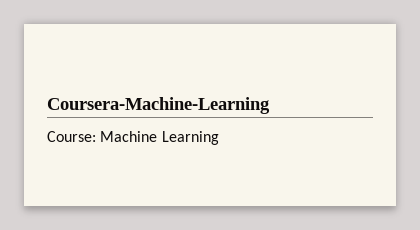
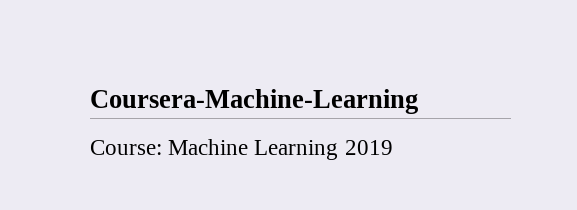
- Course: Machine Learning
+ Course: Machine Learning 2019

